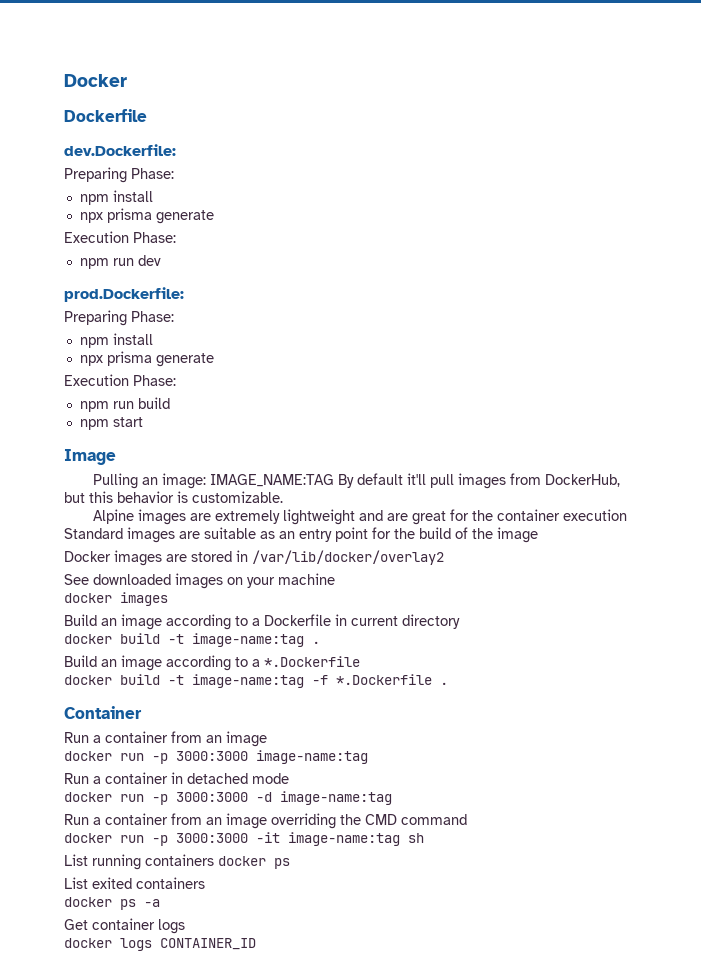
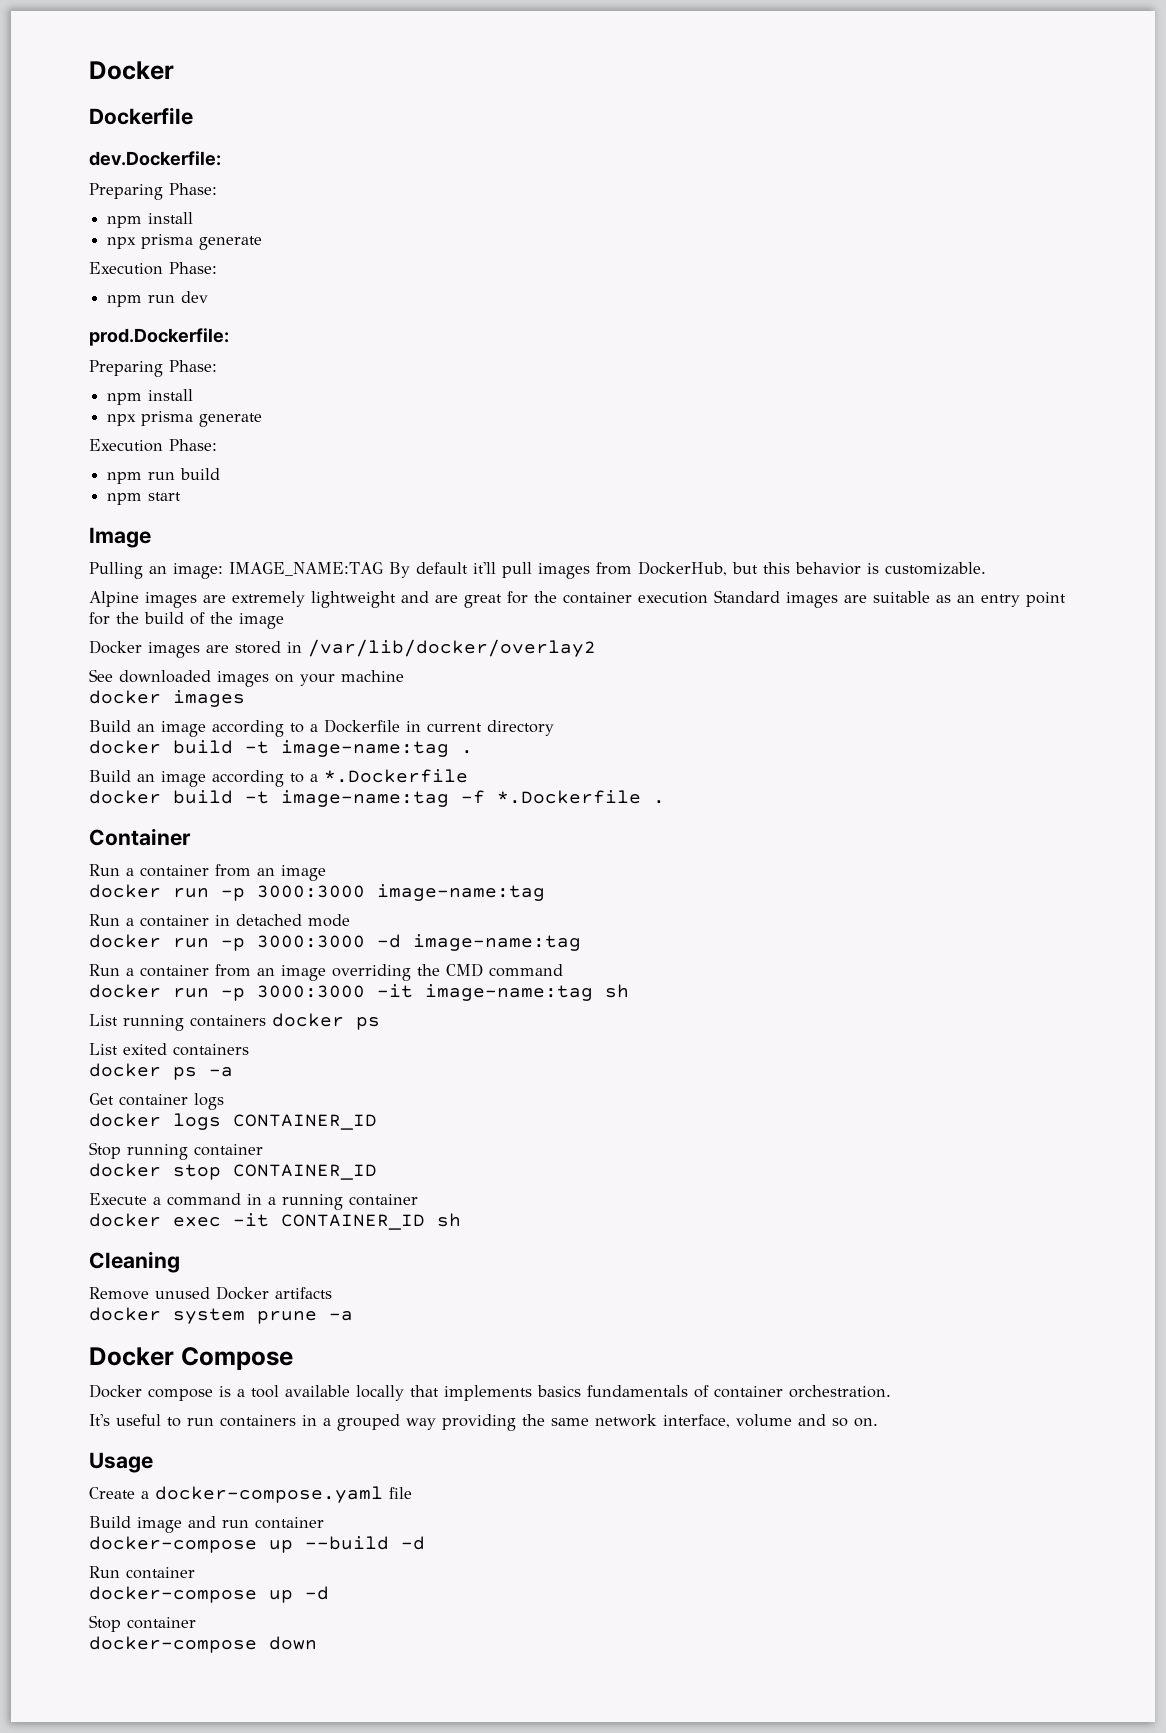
+ Stop running container
+ docker stop CONTAINER_ID
+ Execute a command in a running container
+ docker exec -it CONTAINER_ID sh
+ Cleaning
+ Remove unused Docker artifacts
+ docker system prune -a
+ Docker Compose
+ Docker compose is a tool available locally that implements basics fundamentals of container orchestration.
+ It's useful to run containers in a grouped way providing the same network interface, volume and so on.
+ Usage
+ Create a docker-compose.yaml file
+ Build image and run container
+ docker-compose up --build -d
+ Run container
+ docker-compose up -d
+ Stop container
+ docker-compose down

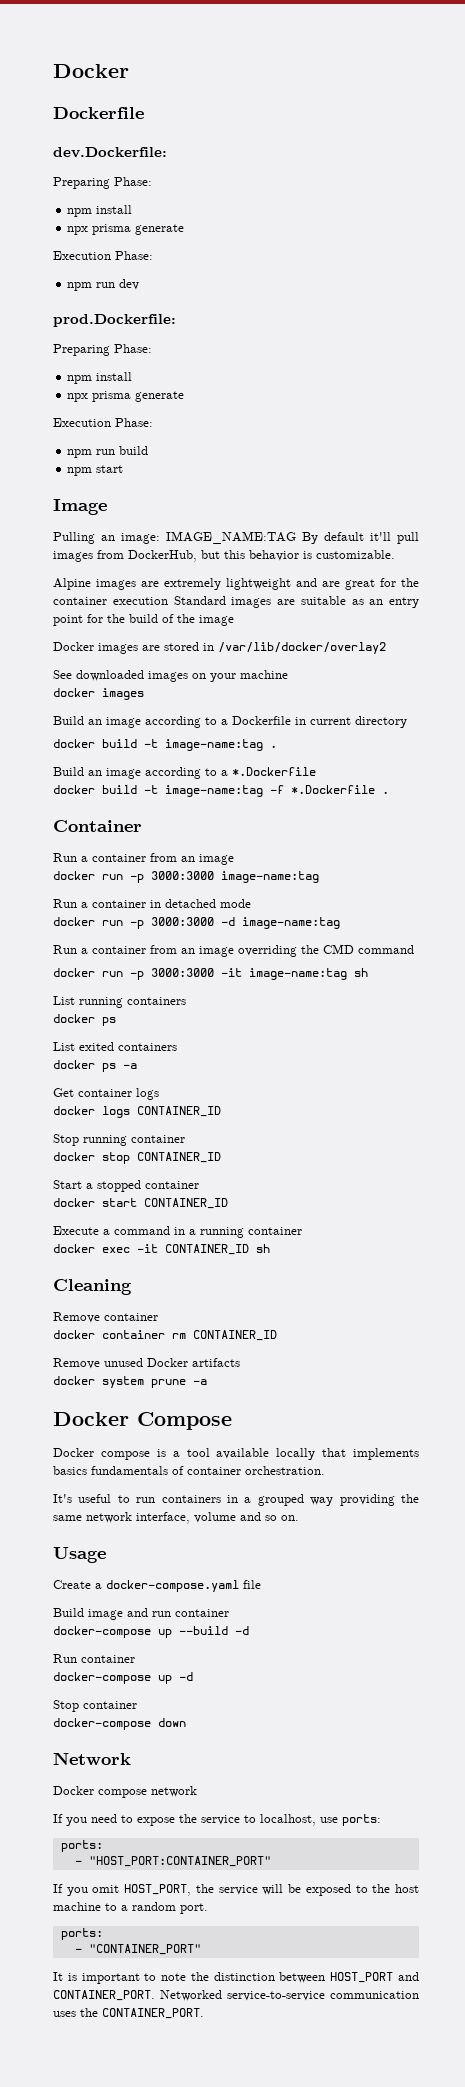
- List running containers docker ps
+ List running containers
+ docker ps
+ Start a stopped container
+ docker start CONTAINER_ID
+ Remove container
+ docker container rm CONTAINER_ID
+ Network
+ Docker compose network
+ If you need to expose the service to localhost, use ports:
+ ports:
+ - "HOST_PORT:CONTAINER_PORT"
+ If you omit HOST_PORT, the service will be exposed to the host machine to a random port.
+ ports:
+ - "CONTAINER_PORT"
+ It is important to note the distinction between HOST_PORT and CONTAINER_PORT. Networked service-to-service communication uses the CONTAINER_PORT.

